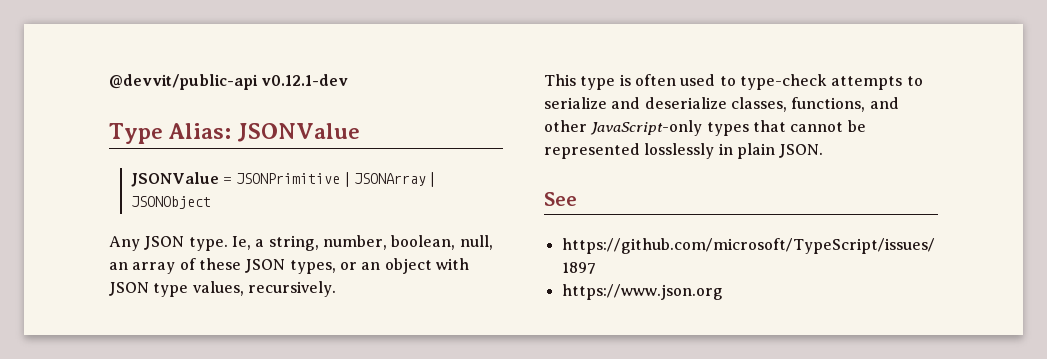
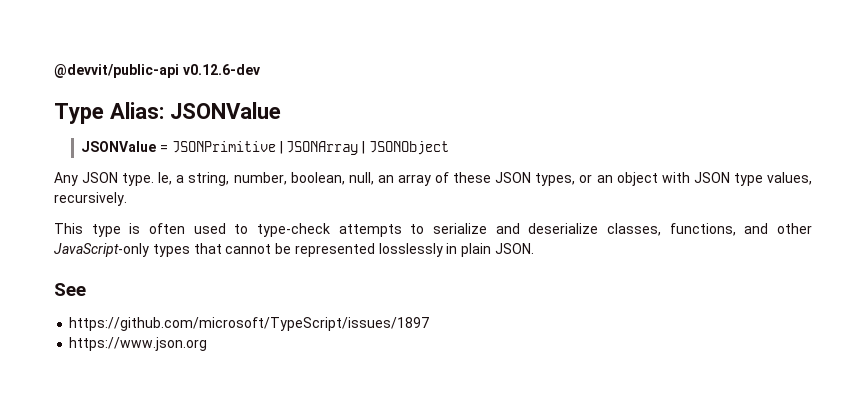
- @devvit/public-api v0.12.1-dev
+ @devvit/public-api v0.12.6-dev

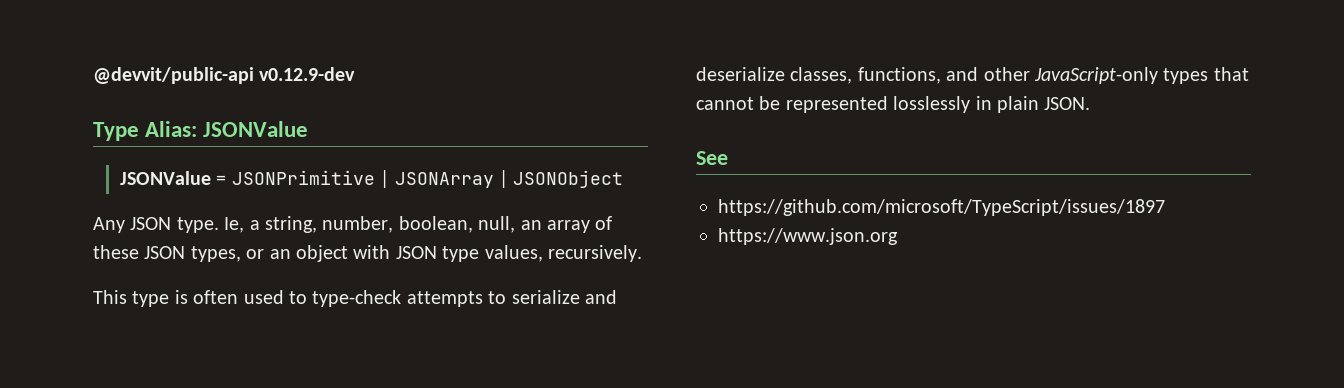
- @devvit/public-api v0.12.6-dev
+ @devvit/public-api v0.12.9-dev

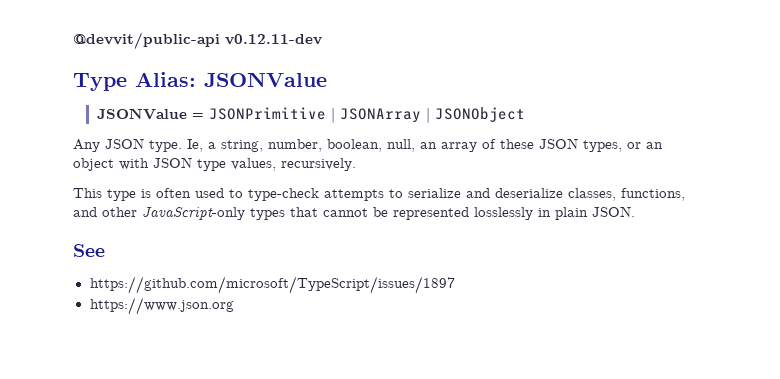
- @devvit/public-api v0.12.9-dev
+ @devvit/public-api v0.12.11-dev

